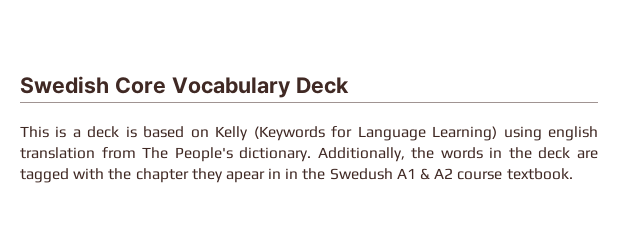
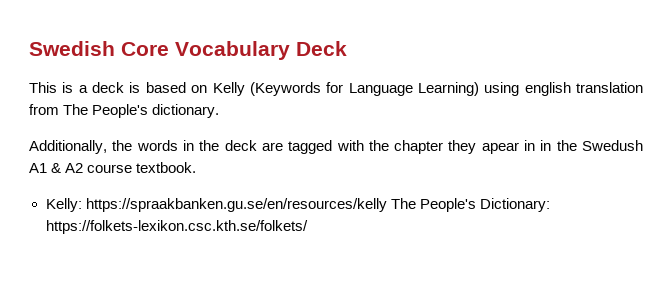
- This is a deck is based on Kelly (Keywords for Language Learning) using english translation from The People's dictionary. Additionally, the words in the deck are tagged with the chapter they apear in in the Swedush A1 & A2 course textbook.
+ This is a deck is based on Kelly (Keywords for Language Learning) using english translation from The People's dictionary.
+ Additionally, the words in the deck are tagged with the chapter they apear in in the Swedush A1 & A2 course textbook.
+ Kelly: https://spraakbanken.gu.se/en/resources/kelly The People's Dictionary: https://folkets-lexikon.csc.kth.se/folkets/

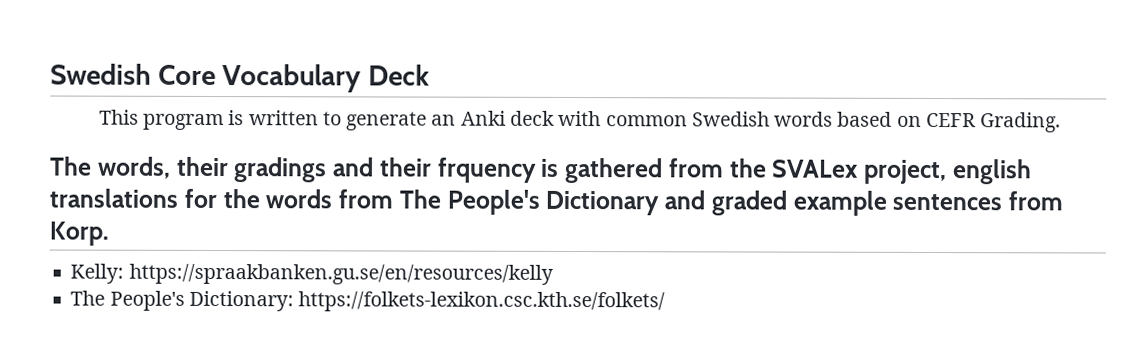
- This is a deck is based on Kelly (Keywords for Language Learning) using english translation from The People's dictionary.
- Additionally, the words in the deck are tagged with the chapter they apear in in the Swedush A1 & A2 course textbook.
+ This program is written to generate an Anki deck with common Swedish words based on CEFR Grading.
+ The words, their gradings and their frquency is gathered from the SVALex project, english translations for the words from The People's Dictionary and graded example sentences from Korp.
- Kelly: https://spraakbanken.gu.se/en/resources/kelly The People's Dictionary: https://folkets-lexikon.csc.kth.se/folkets/
+ Kelly: https://spraakbanken.gu.se/en/resources/kelly
+ The People's Dictionary: https://folkets-lexikon.csc.kth.se/folkets/

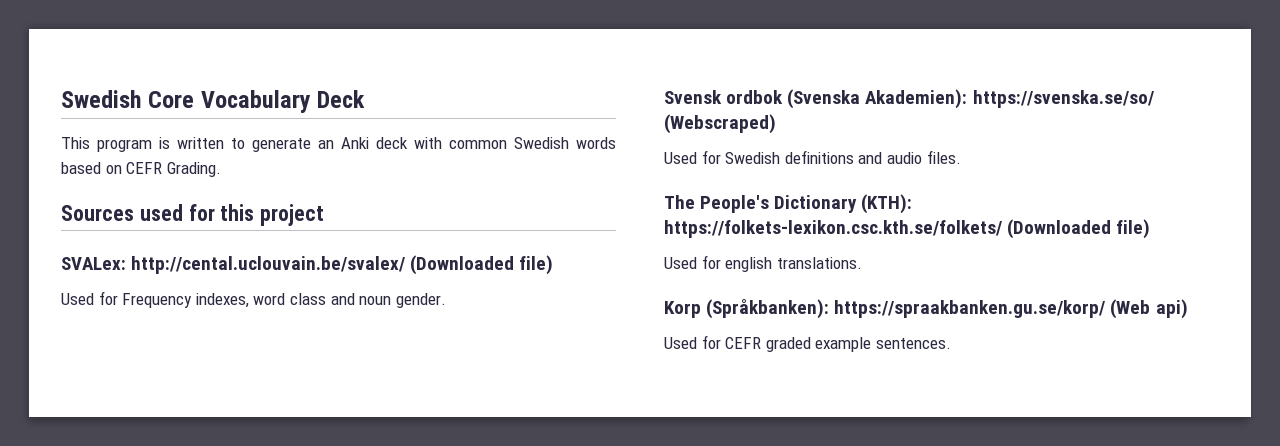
- The words, their gradings and their frquency is gathered from the SVALex project, english translations for the words from The People's Dictionary and graded example sentences from Korp.
- Kelly: https://spraakbanken.gu.se/en/resources/kelly
- The People's Dictionary: https://folkets-lexikon.csc.kth.se/folkets/
+ Sources used for this project
+ SVALex: http://cental.uclouvain.be/svalex/ (Downloaded file)
+ Used for Frequency indexes, word class and noun gender.
+ Svensk ordbok (Svenska Akademien): https://svenska.se/so/ (Webscraped)
+ Used for Swedish definitions and audio files.
+ The People's Dictionary (KTH): https://folkets-lexikon.csc.kth.se/folkets/ (Downloaded file)
+ Used for english translations.
+ Korp (Språkbanken): https://spraakbanken.gu.se/korp/ (Web api)
+ Used for CEFR graded example sentences.

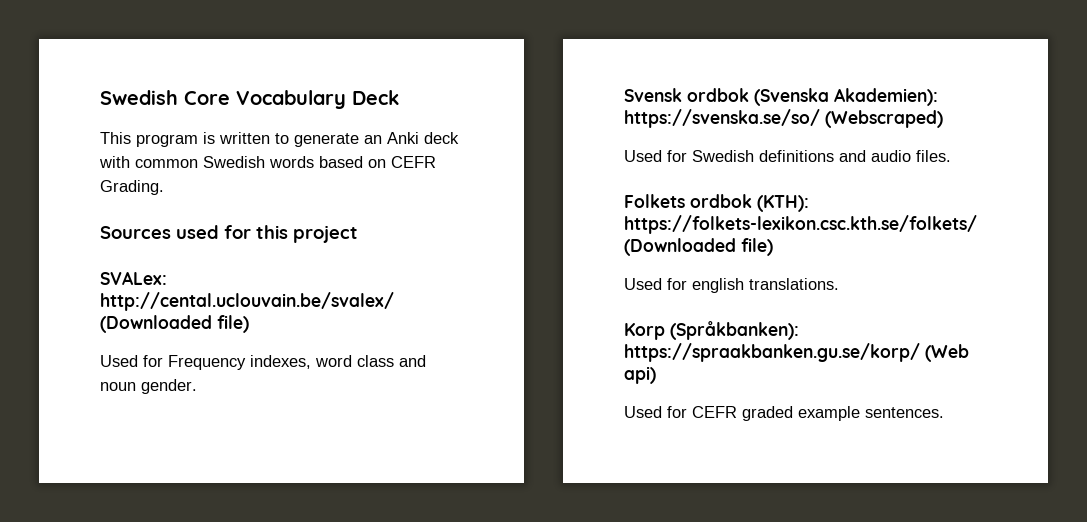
- The People's Dictionary (KTH): https://folkets-lexikon.csc.kth.se/folkets/ (Downloaded file)
+ Folkets ordbok (KTH): https://folkets-lexikon.csc.kth.se/folkets/ (Downloaded file)

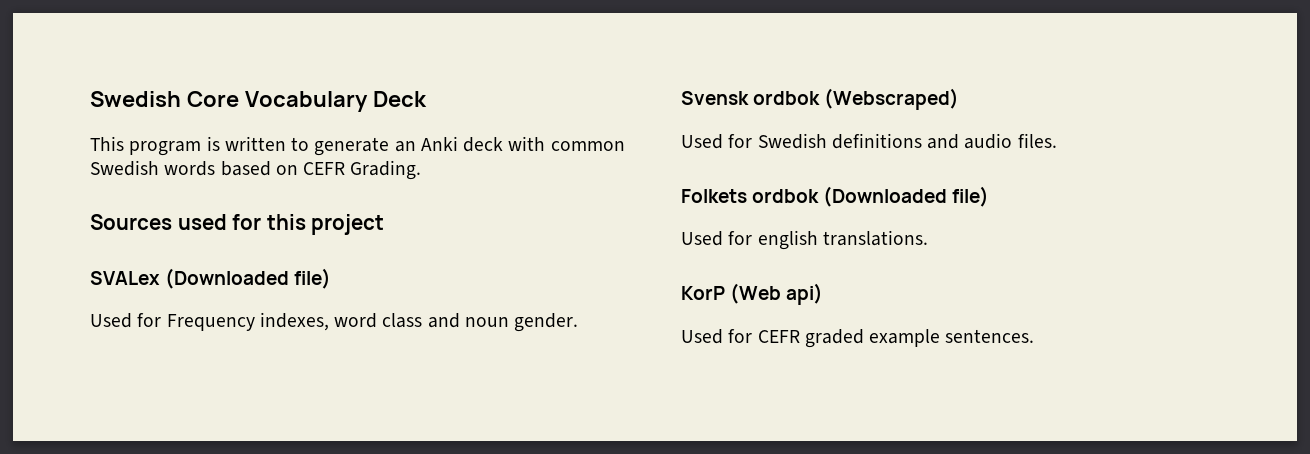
- SVALex: http://cental.uclouvain.be/svalex/ (Downloaded file)
+ SVALex (Downloaded file)
- Svensk ordbok (Svenska Akademien): https://svenska.se/so/ (Webscraped)
+ Svensk ordbok (Webscraped)
- Folkets ordbok (KTH): https://folkets-lexikon.csc.kth.se/folkets/ (Downloaded file)
+ Folkets ordbok (Downloaded file)
- Korp (Språkbanken): https://spraakbanken.gu.se/korp/ (Web api)
+ KorP (Web api)

